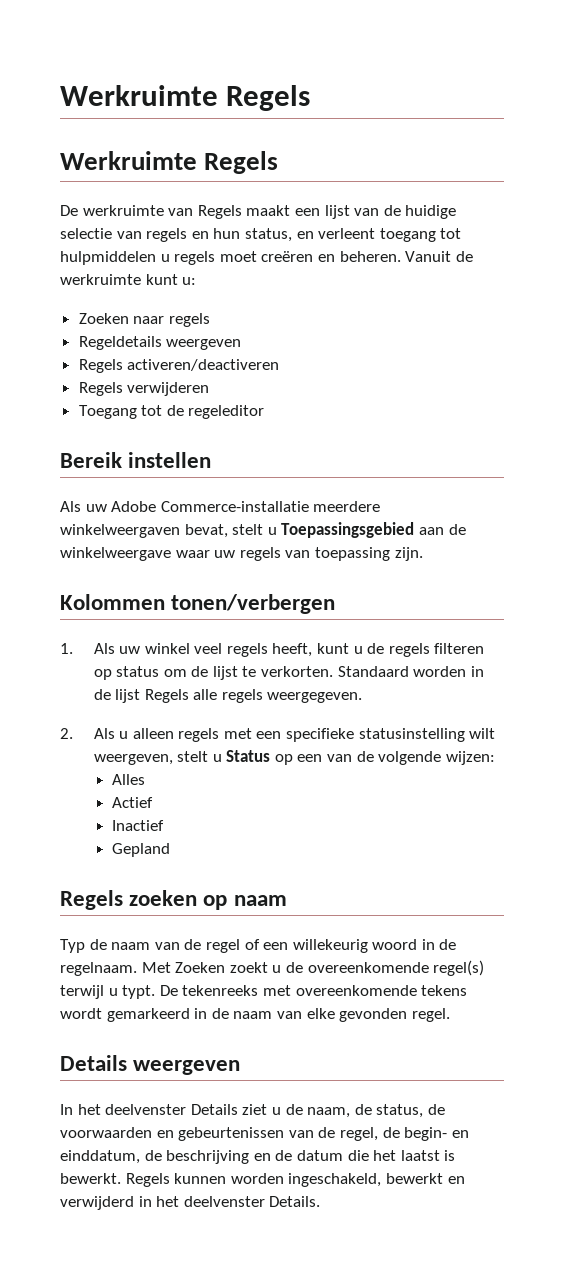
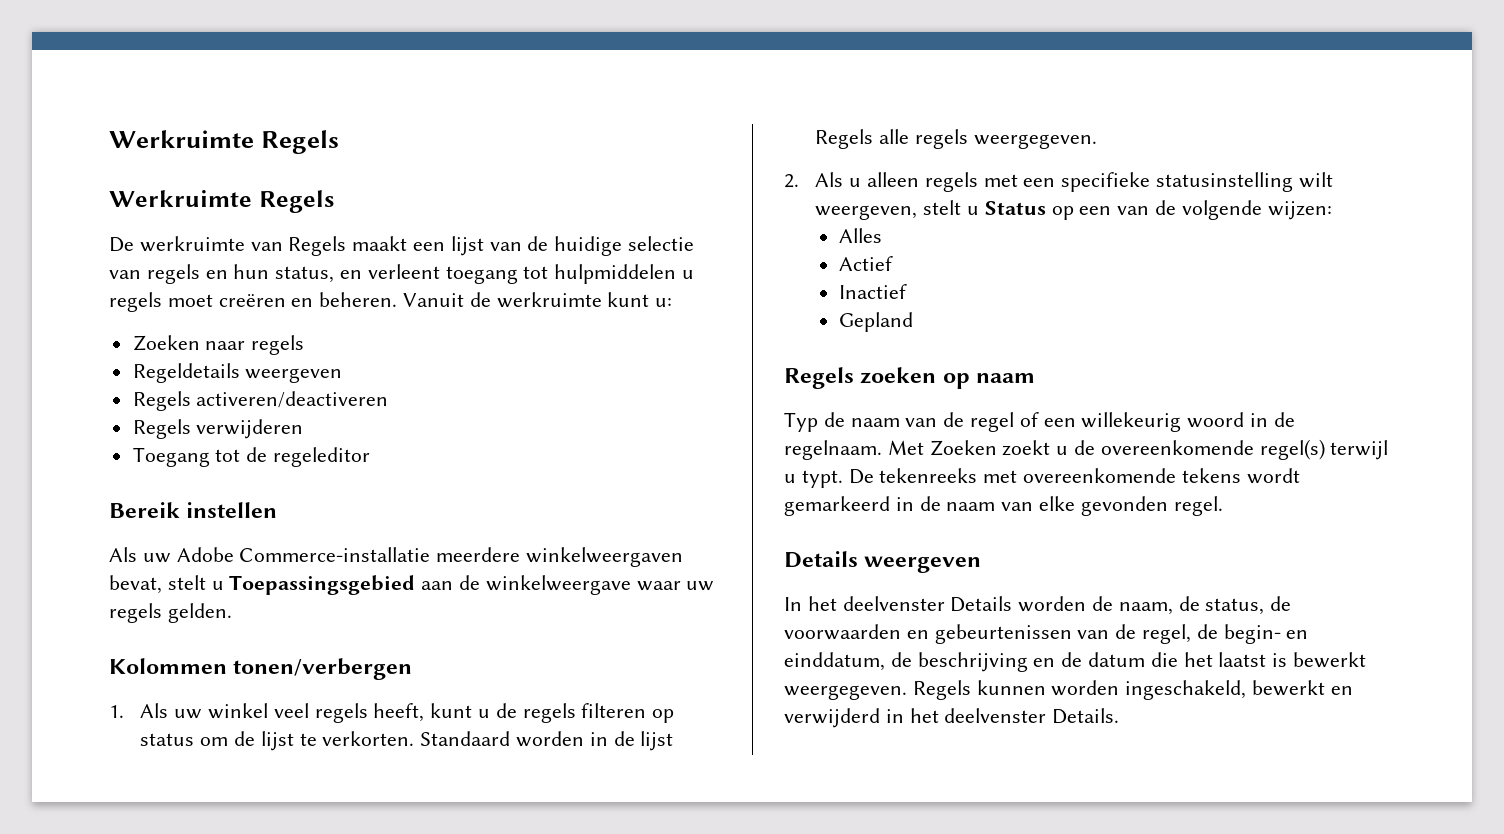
- Als uw Adobe Commerce-installatie meerdere winkelweergaven bevat, stelt u Toepassingsgebied aan de winkelweergave waar uw regels van toepassing zijn.
+ Als uw Adobe Commerce-installatie meerdere winkelweergaven bevat, stelt u Toepassingsgebied aan de winkelweergave waar uw regels gelden.
- In het deelvenster Details ziet u de naam, de status, de voorwaarden en gebeurtenissen van de regel, de begin- en einddatum, de beschrijving en de datum die het laatst is bewerkt.
+ In het deelvenster Details worden de naam, de status, de voorwaarden en gebeurtenissen van de regel, de begin- en einddatum, de beschrijving en de datum die het laatst is bewerkt weergegeven.

